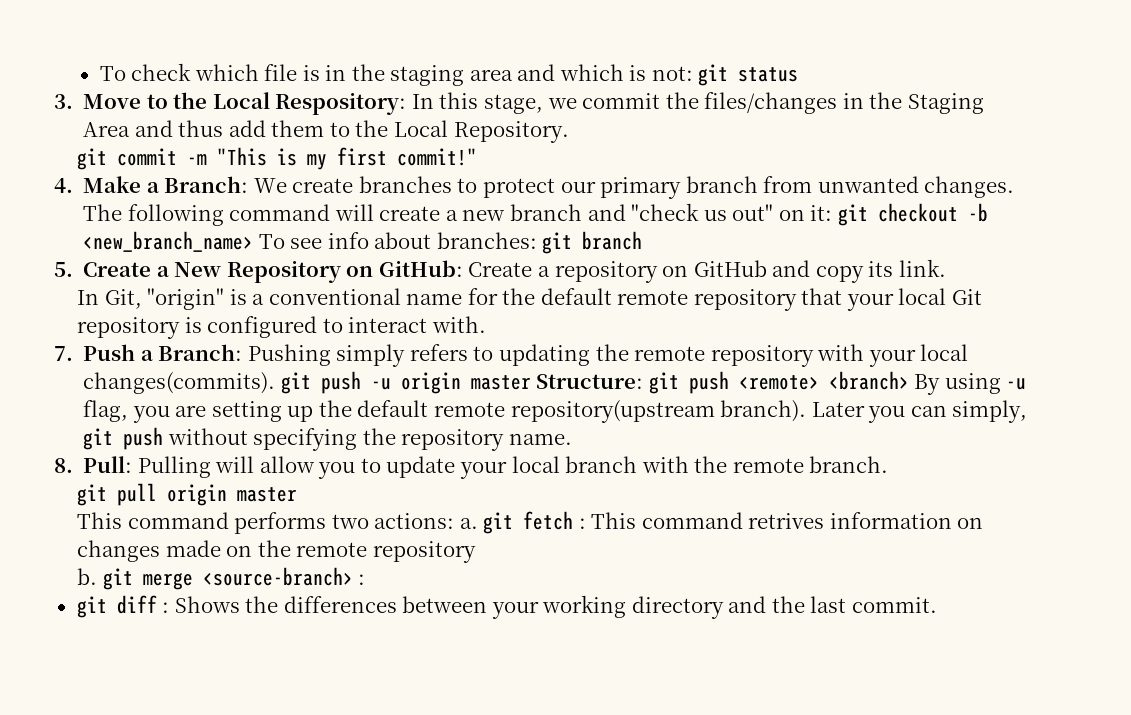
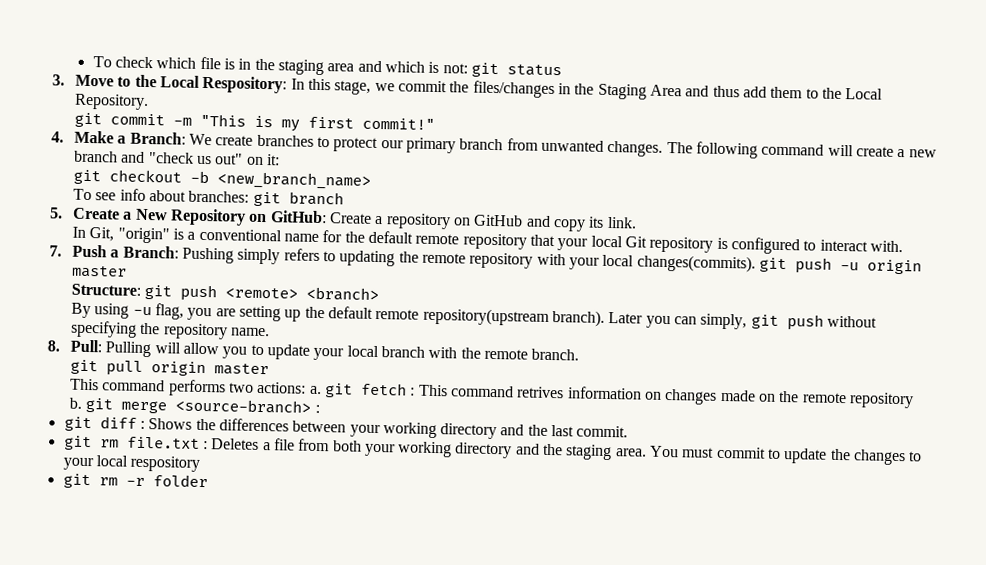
- The following command will create a new branch and "check us out" on it: git checkout -b <new_branch_name> To see info about branches: git branch
+ The following command will create a new branch and "check us out" on it:
+ git checkout -b <new_branch_name>
+ To see info about branches: git branch
- 7. Push a Branch: Pushing simply refers to updating the remote repository with your local changes(commits). git push -u origin master Structure: git push <remote> <branch> By using -u flag, you are setting up the default remote repository(upstream branch).
+ 7. Push a Branch: Pushing simply refers to updating the remote repository with your local changes(commits). git push -u origin master
+ Structure: git push <remote> <branch>
+ By using -u flag, you are setting up the default remote repository(upstream branch).
+ git rm file.txt : Deletes a file from both your working directory and the staging area. You must commit to update the changes to your local respository
+ git rm -r folder

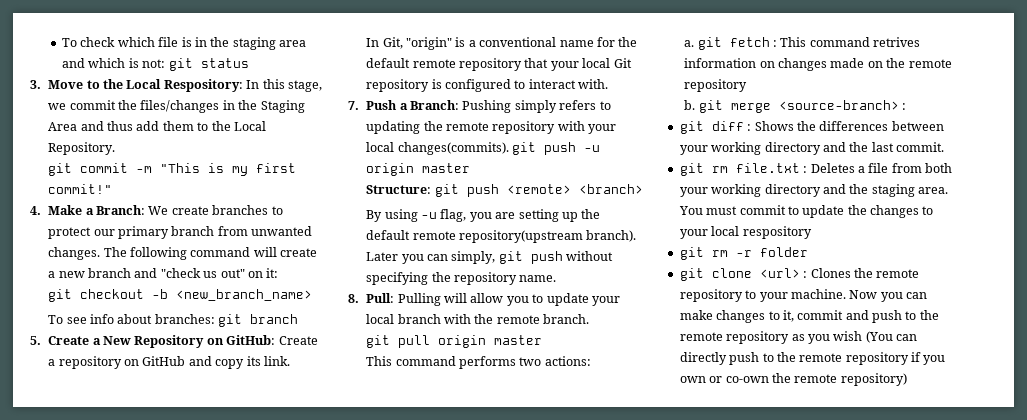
- This command performs two actions: a. git fetch : This command retrives information on changes made on the remote repository
+ This command performs two actions:
+ a. git fetch : This command retrives information on changes made on the remote repository
+ git clone <url> : Clones the remote repository to your machine. Now you can make changes to it, commit and push to the remote repository as you wish (You can directly push to the remote repository if you own or co-own the remote repository)

